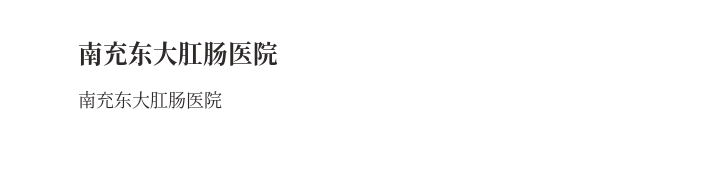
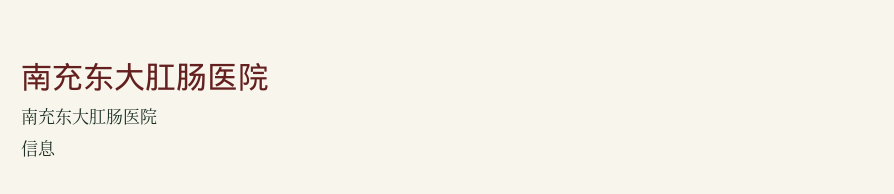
+ 信息

